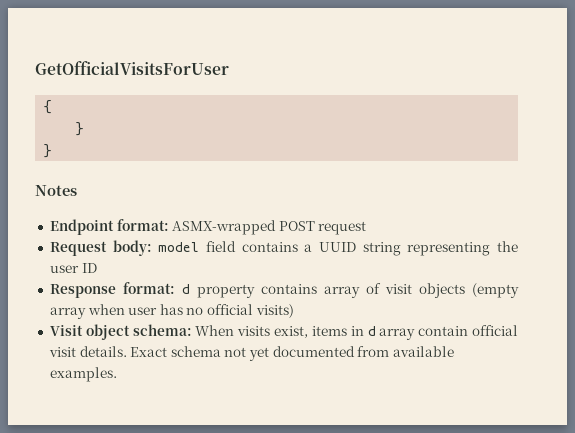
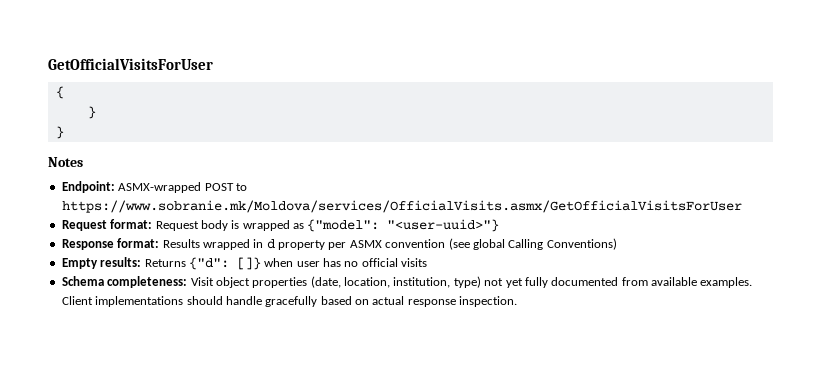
- Endpoint format: ASMX-wrapped POST request
- Request body: model field contains a UUID string representing the user ID
- Response format: d property contains array of visit objects (empty array when user has no official visits)
- Visit object schema: When visits exist, items in d array contain official visit details. Exact schema not yet documented from available examples.
+ Endpoint: ASMX-wrapped POST to https://www.sobranie.mk/Moldova/services/OfficialVisits.asmx/GetOfficialVisitsForUser
+ Request format: Request body is wrapped as {"model": "<user-uuid>"}
+ Response format: Results wrapped in d property per ASMX convention (see global Calling Conventions)
+ Empty results: Returns {"d": []} when user has no official visits
+ Schema completeness: Visit object properties (date, location, institution, type) not yet fully documented from available examples.
+ Client implementations should handle gracefully based on actual response inspection.

